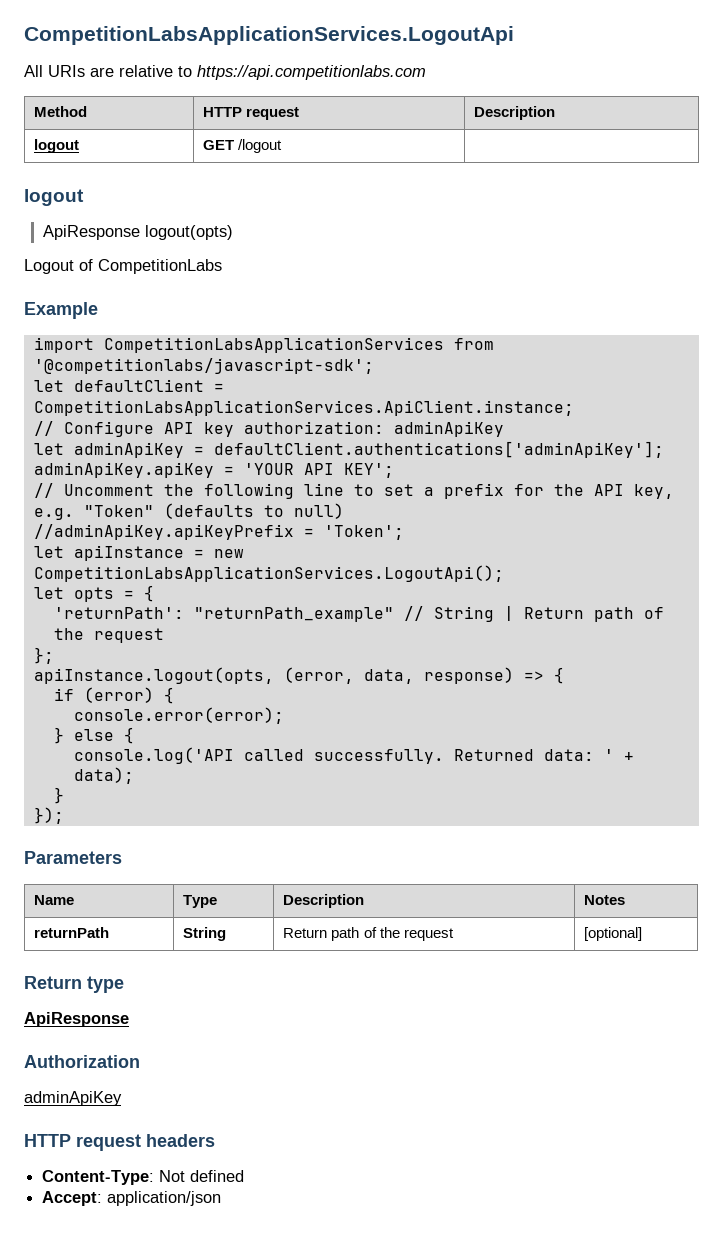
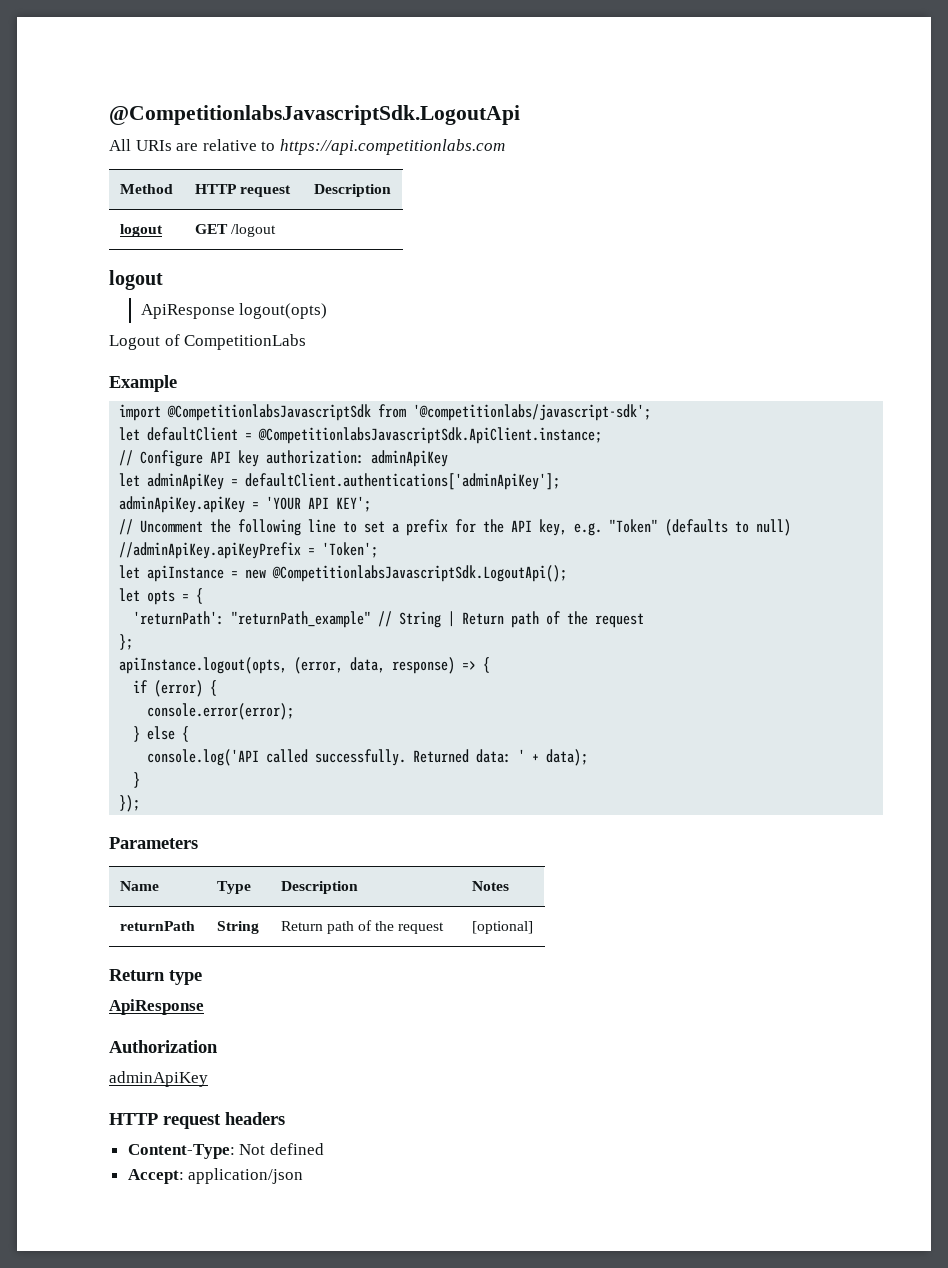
- CompetitionLabsApplicationServices.LogoutApi
+ @CompetitionlabsJavascriptSdk.LogoutApi
- import CompetitionLabsApplicationServices from '@competitionlabs/javascript-sdk';
+ import @CompetitionlabsJavascriptSdk from '@competitionlabs/javascript-sdk';
- let defaultClient = CompetitionLabsApplicationServices.ApiClient.instance;
+ let defaultClient = @CompetitionlabsJavascriptSdk.ApiClient.instance;
- let apiInstance = new CompetitionLabsApplicationServices.LogoutApi();
+ let apiInstance = new @CompetitionlabsJavascriptSdk.LogoutApi();

